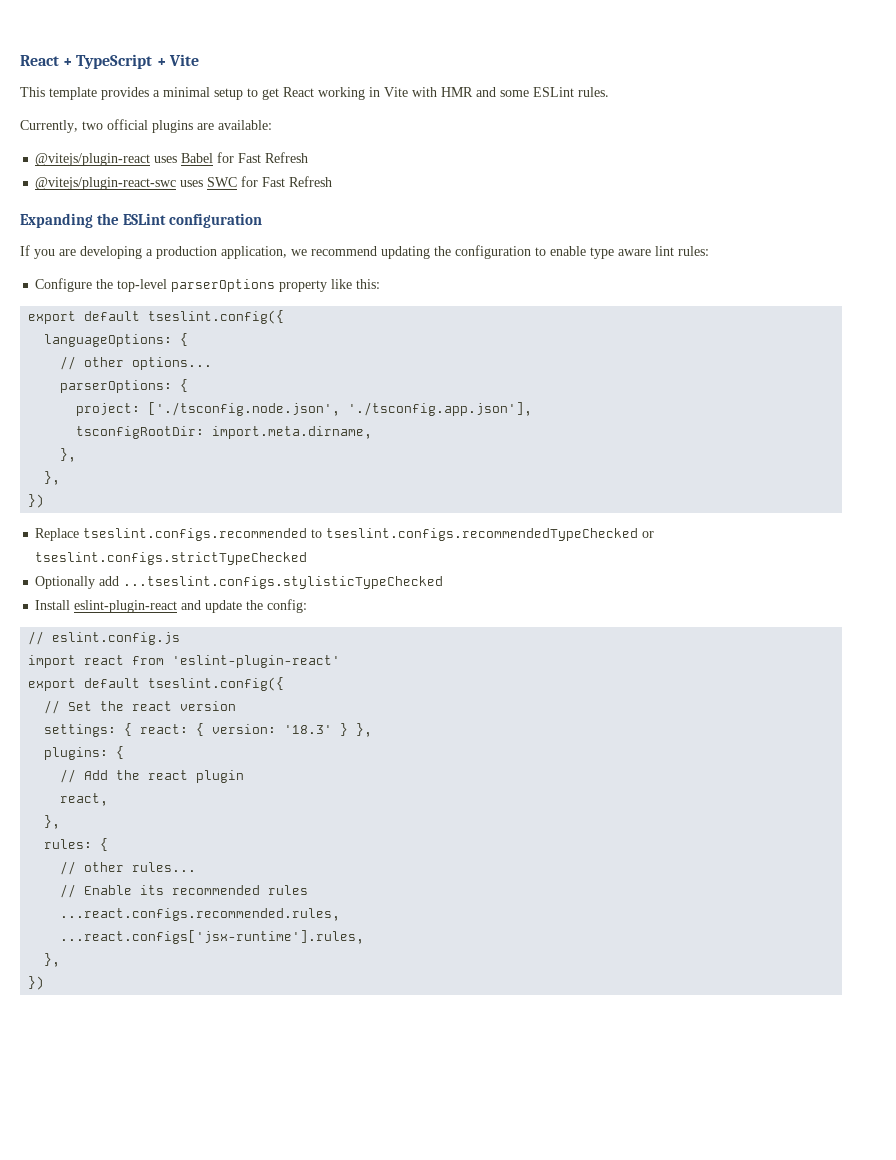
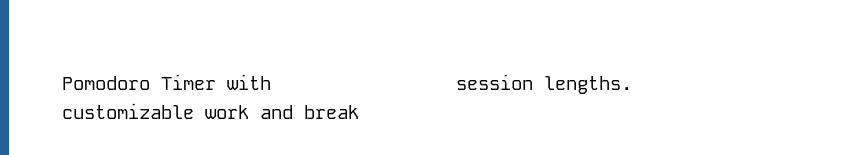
- React + TypeScript + Vite
- This template provides a minimal setup to get React working in Vite with HMR and some ESLint rules.
- Currently, two official plugins are available:
- @vitejs/plugin-react uses Babel for Fast Refresh
- @vitejs/plugin-react-swc uses SWC for Fast Refresh
- Expanding the ESLint configuration
- If you are developing a production application, we recommend updating the configuration to enable type aware lint rules:
- Configure the top-level parserOptions property like this:
- export default tseslint.config({
- languageOptions: {
- // other options...
- parserOptions: {
- project: ['./tsconfig.node.json', './tsconfig.app.json'],
- tsconfigRootDir: import.meta.dirname,
- },
- },
- })
- Replace tseslint.configs.recommended to tseslint.configs.recommendedTypeChecked or tseslint.configs.strictTypeChecked
- Optionally add ...tseslint.configs.stylisticTypeChecked
- Install eslint-plugin-react and update the config:
- // eslint.config.js
- import react from 'eslint-plugin-react'
- export default tseslint.config({
- // Set the react version
- settings: { react: { version: '18.3' } },
- plugins: {
- // Add the react plugin
- react,
- },
- rules: {
- // other rules...
- // Enable its recommended rules
- ...react.configs.recommended.rules,
- ...react.configs['jsx-runtime'].rules,
- },
- })
+ Pomodoro Timer with customizable work and break session lengths.

